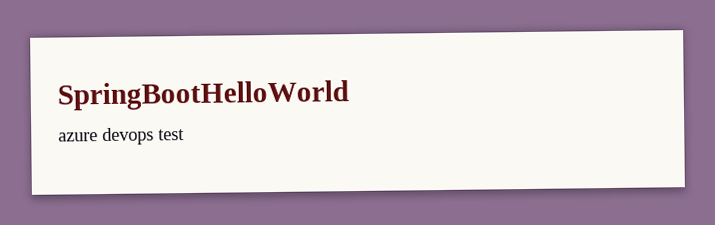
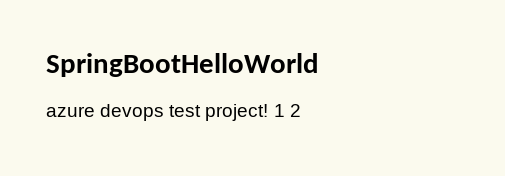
- azure devops test
+ azure devops test project! 1 2

